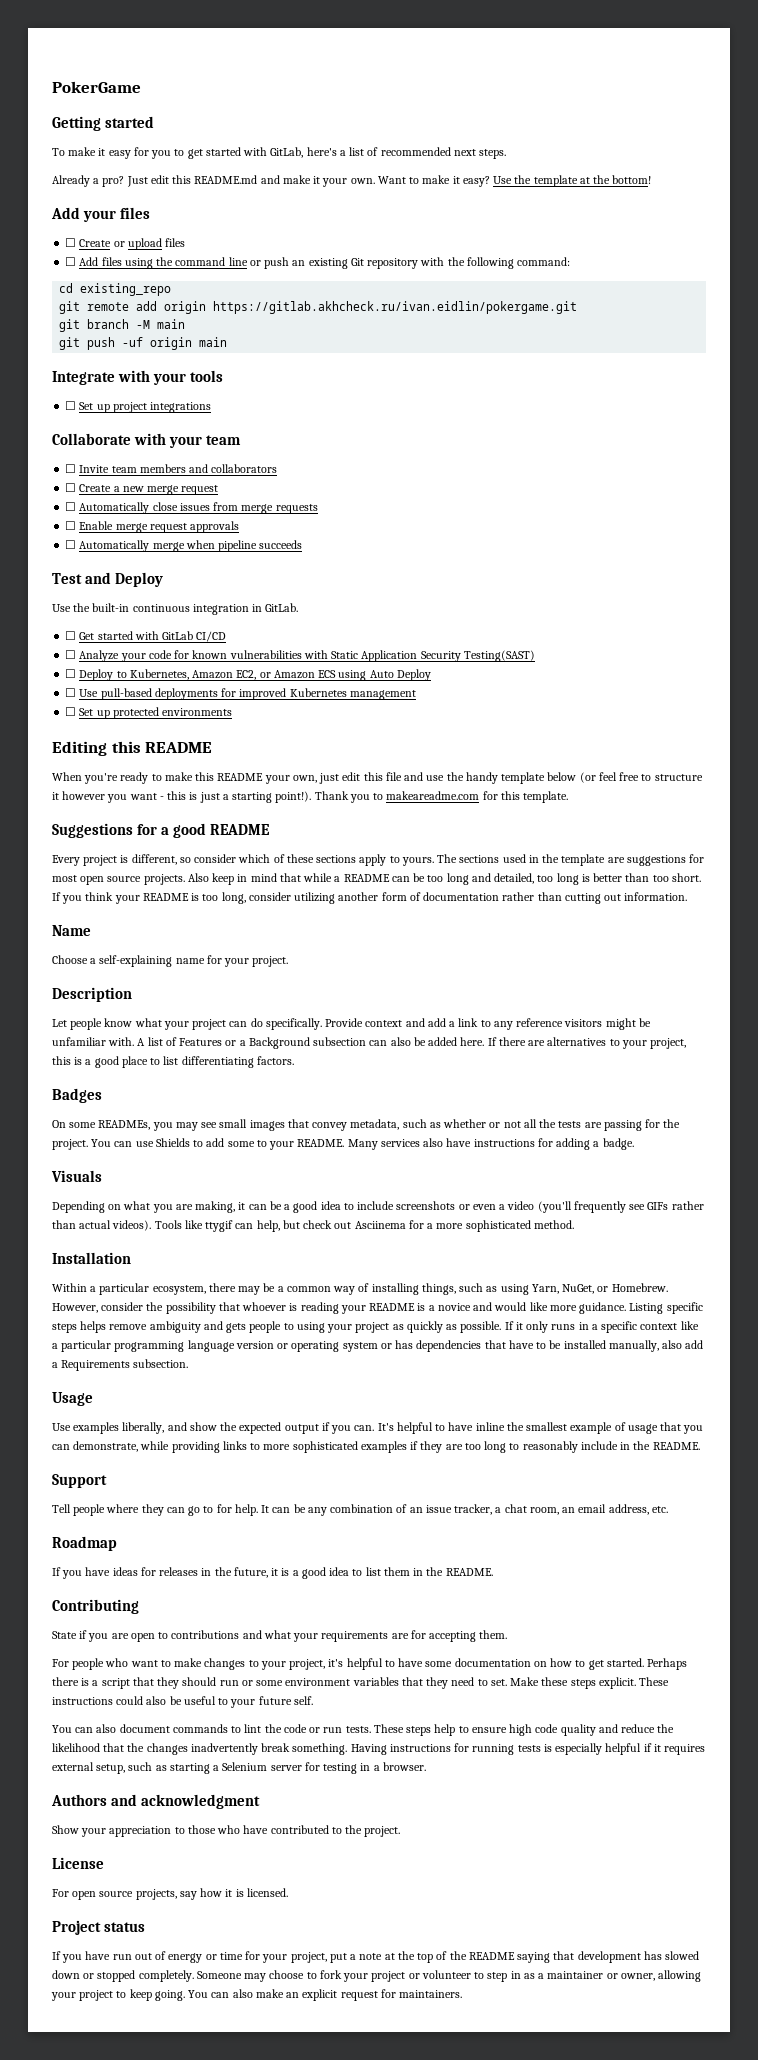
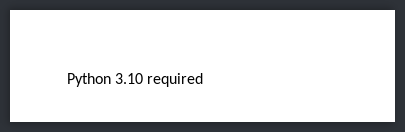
- PokerGame
- Getting started
- To make it easy for you to get started with GitLab, here's a list of recommended next steps.
- Already a pro? Just edit this README.md and make it your own. Want to make it easy? Use the template at the bottom!
- Add your files
- ☐ Create or upload files
- ☐ Add files using the command line or push an existing Git repository with the following command:
- cd existing_repo
- git remote add origin https://gitlab.akhcheck.ru/ivan.eidlin/pokergame.git
- git branch -M main
- git push -uf origin main
- Integrate with your tools
- ☐ Set up project integrations
- Collaborate with your team
- ☐ Invite team members and collaborators
- ☐ Create a new merge request
- ☐ Automatically close issues from merge requests
- ☐ Enable merge request approvals
- ☐ Automatically merge when pipeline succeeds
- Test and Deploy
- Use the built-in continuous integration in GitLab.
- ☐ Get started with GitLab CI/CD
- ☐ Analyze your code for known vulnerabilities with Static Application Security Testing(SAST)
- ☐ Deploy to Kubernetes, Amazon EC2, or Amazon ECS using Auto Deploy
- ☐ Use pull-based deployments for improved Kubernetes management
- ☐ Set up protected environments
- Editing this README
- When you're ready to make this README your own, just edit this file and use the handy template below (or feel free to structure it however you want - this is just a starting point!). Thank you to makeareadme.com for this template.
- Suggestions for a good README
- Every project is different, so consider which of these sections apply to yours. The sections used in the template are suggestions for most open source projects. Also keep in mind that while a README can be too long and detailed, too long is better than too short. If you think your README is too long, consider utilizing another form of documentation rather than cutting out information.
- Name
- Choose a self-explaining name for your project.
- Description
- Let people know what your project can do specifically. Provide context and add a link to any reference visitors might be unfamiliar with. A list of Features or a Background subsection can also be added here. If there are alternatives to your project, this is a good place to list differentiating factors.
- Badges
- On some READMEs, you may see small images that convey metadata, such as whether or not all the tests are passing for the project. You can use Shields to add some to your README. Many services also have instructions for adding a badge.
- Visuals
- Depending on what you are making, it can be a good idea to include screenshots or even a video (you'll frequently see GIFs rather than actual videos). Tools like ttygif can help, but check out Asciinema for a more sophisticated method.
- Installation
- Within a particular ecosystem, there may be a common way of installing things, such as using Yarn, NuGet, or Homebrew. However, consider the possibility that whoever is reading your README is a novice and would like more guidance. Listing specific steps helps remove ambiguity and gets people to using your project as quickly as possible. If it only runs in a specific context like a particular programming language version or operating system or has dependencies that have to be installed manually, also add a Requirements subsection.
- Usage
- Use examples liberally, and show the expected output if you can. It's helpful to have inline the smallest example of usage that you can demonstrate, while providing links to more sophisticated examples if they are too long to reasonably include in the README.
- Support
- Tell people where they can go to for help. It can be any combination of an issue tracker, a chat room, an email address, etc.
- Roadmap
- If you have ideas for releases in the future, it is a good idea to list them in the README.
- Contributing
- State if you are open to contributions and what your requirements are for accepting them.
- For people who want to make changes to your project, it's helpful to have some documentation on how to get started. Perhaps there is a script that they should run or some environment variables that they need to set. Make these steps explicit. These instructions could also be useful to your future self.
- You can also document commands to lint the code or run tests. These steps help to ensure high code quality and reduce the likelihood that the changes inadvertently break something. Having instructions for running tests is especially helpful if it requires external setup, such as starting a Selenium server for testing in a browser.
- Authors and acknowledgment
- Show your appreciation to those who have contributed to the project.
- License
- For open source projects, say how it is licensed.
- Project status
- If you have run out of energy or time for your project, put a note at the top of the README saying that development has slowed down or stopped completely. Someone may choose to fork your project or volunteer to step in as a maintainer or owner, allowing your project to keep going. You can also make an explicit request for maintainers.
+ Python 3.10 required

